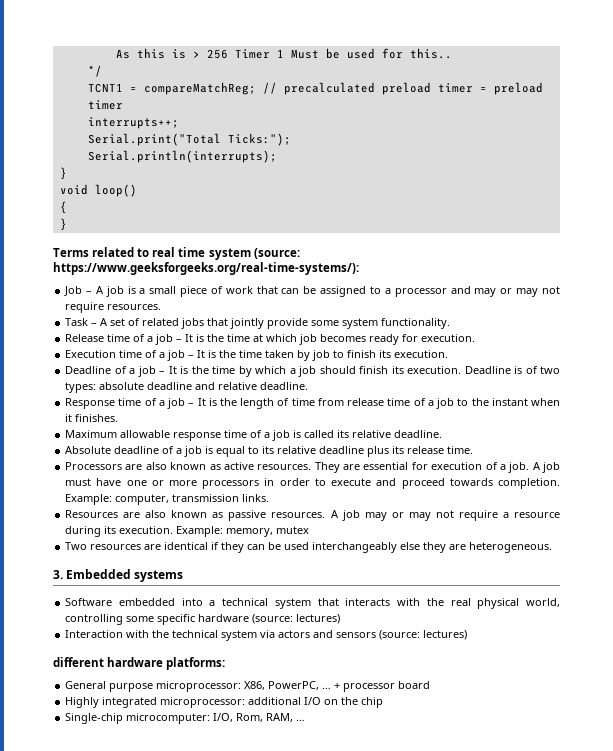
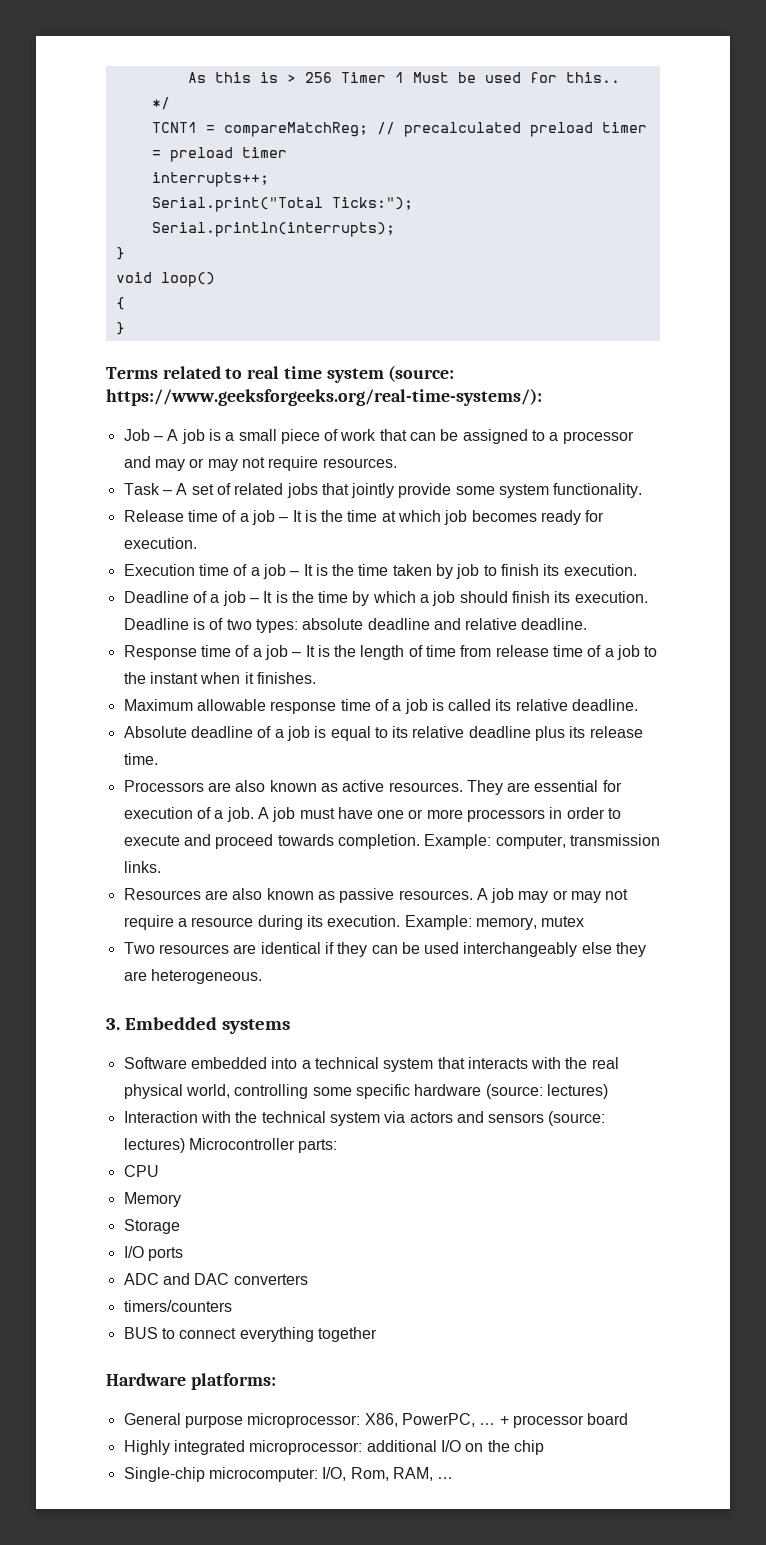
- Interaction with the technical system via actors and sensors (source: lectures)
- different hardware platforms:
+ Interaction with the technical system via actors and sensors (source: lectures) Microcontroller parts:
+ CPU
+ Memory
+ Storage
+ I/O ports
+ ADC and DAC converters
+ timers/counters
+ BUS to connect everything together
+ Hardware platforms:

